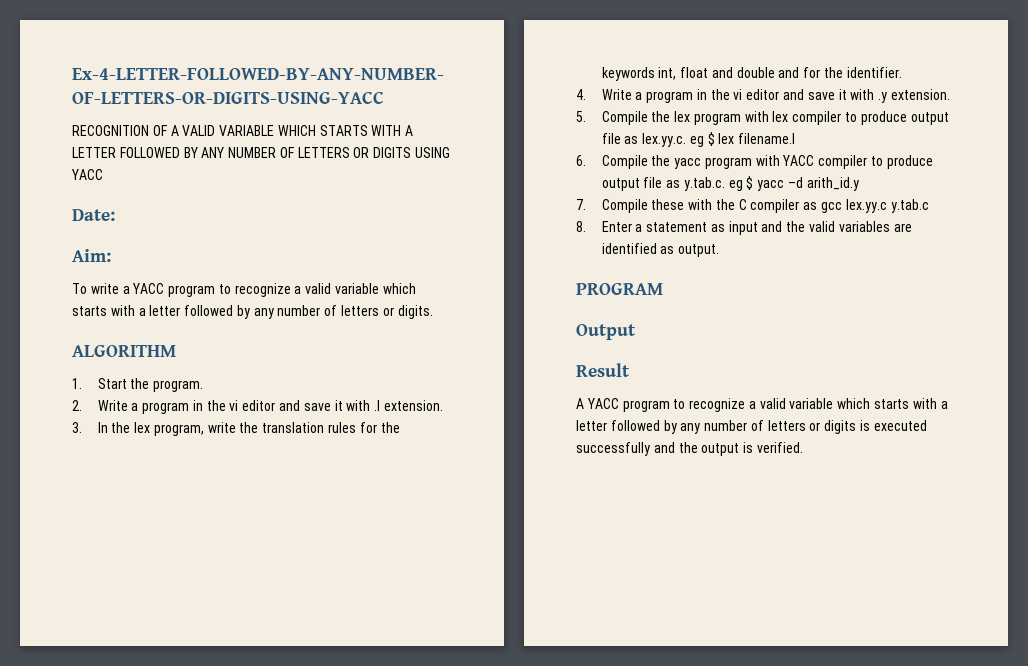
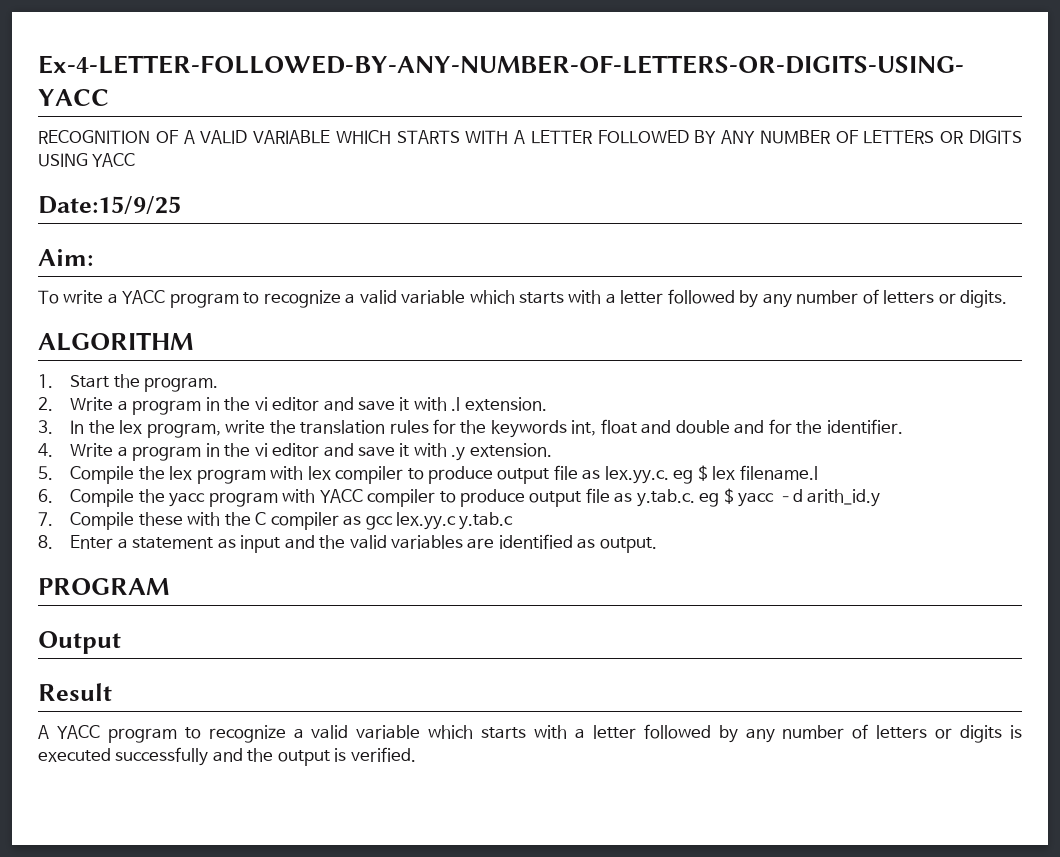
- Date:
+ Date:15/9/25

